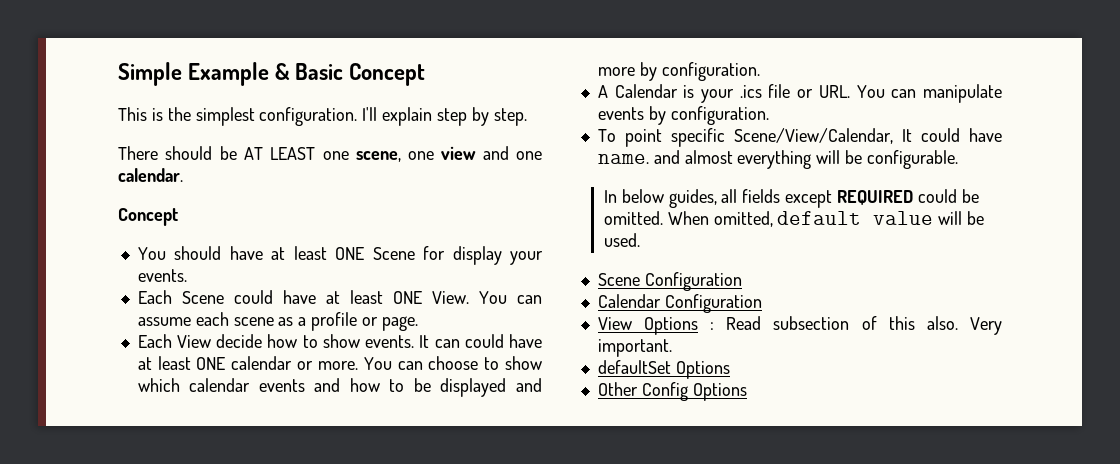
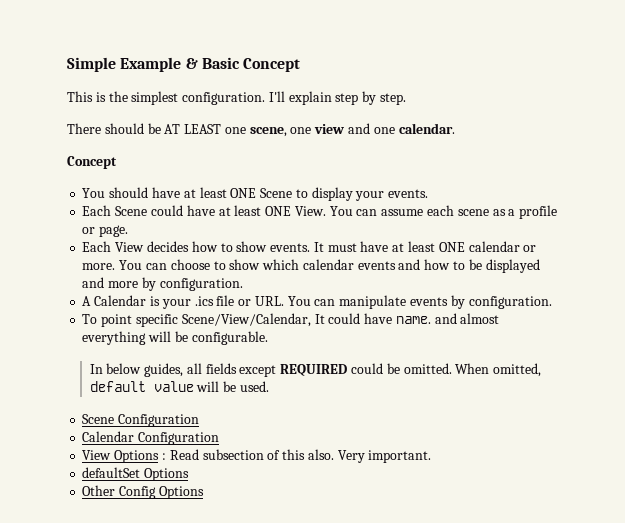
- You should have at least ONE Scene for display your events.
+ You should have at least ONE Scene to display your events.
- Each View decide how to show events.
+ Each View decides how to show events.
- It can could have at least ONE calendar or more.
+ It must have at least ONE calendar or more.

